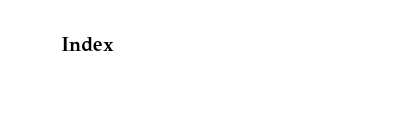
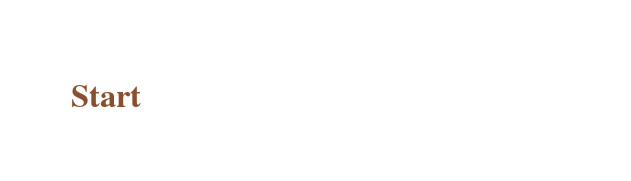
- Index
+ Start

